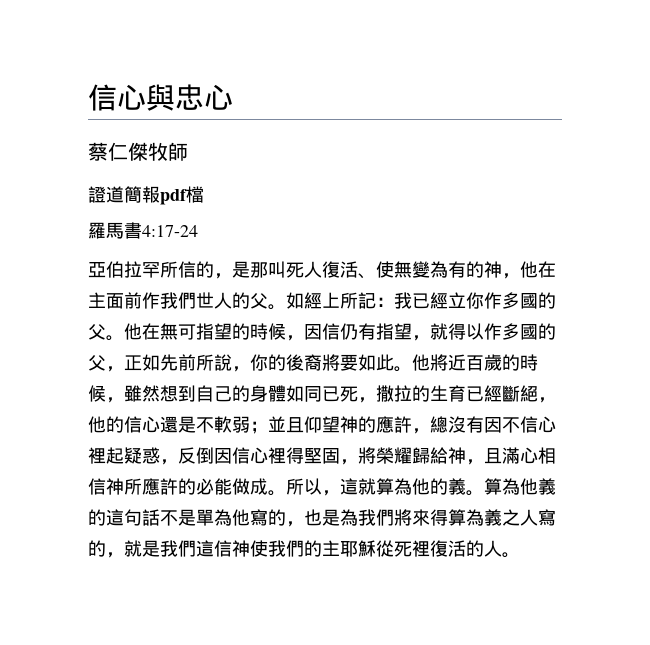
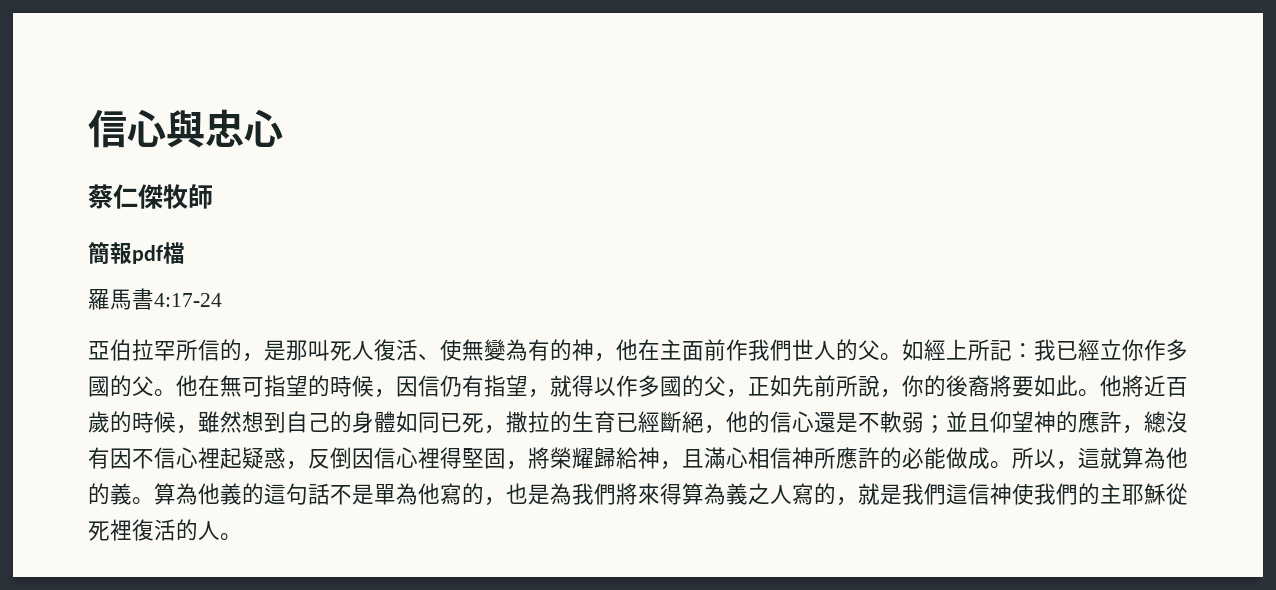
- 證道簡報pdf檔
+ 簡報pdf檔

